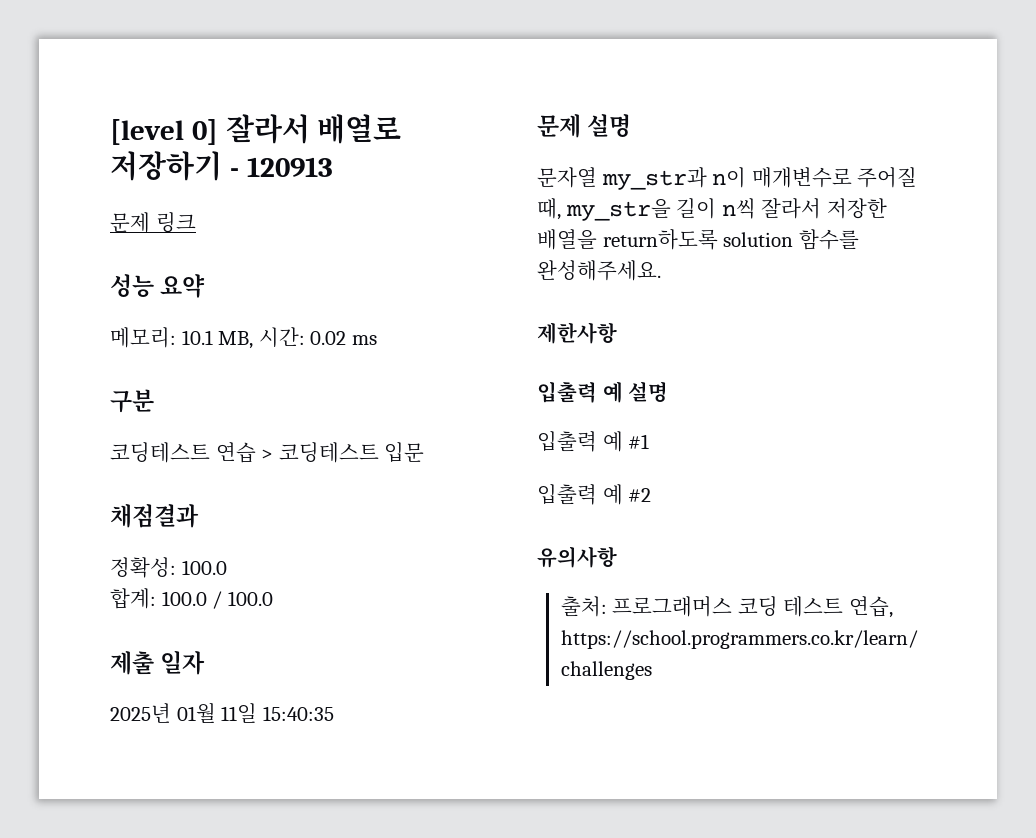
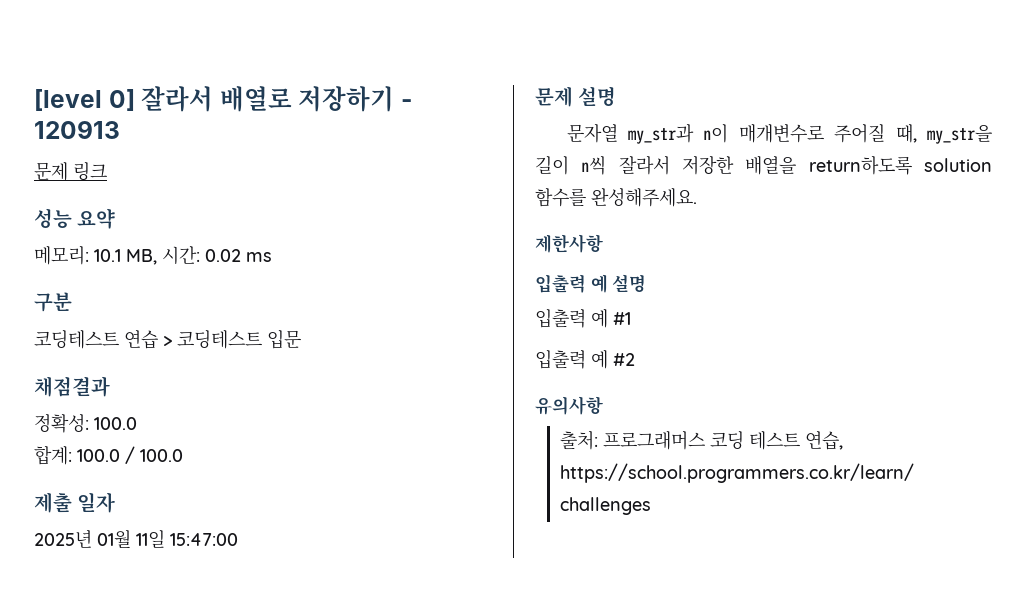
- 2025년 01월 11일 15:40:35
+ 2025년 01월 11일 15:47:00

